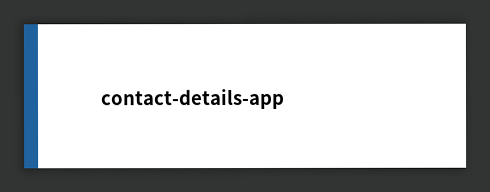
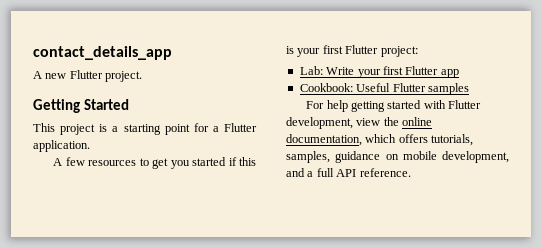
- contact-details-app
+ contact_details_app
+ A new Flutter project.
+ Getting Started
+ This project is a starting point for a Flutter application.
+ A few resources to get you started if this is your first Flutter project:
+ Lab: Write your first Flutter app
+ Cookbook: Useful Flutter samples
+ For help getting started with Flutter development, view the online documentation, which offers tutorials, samples, guidance on mobile development, and a full API reference.

